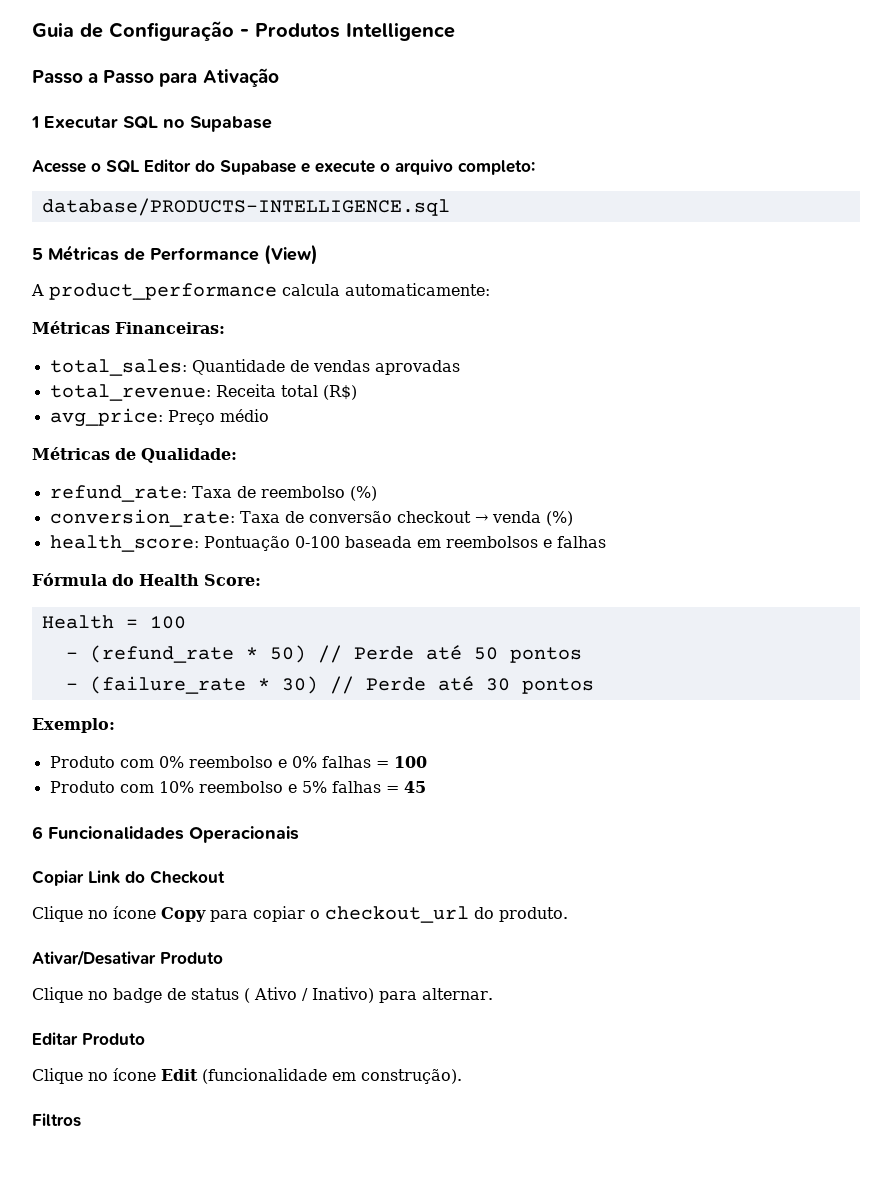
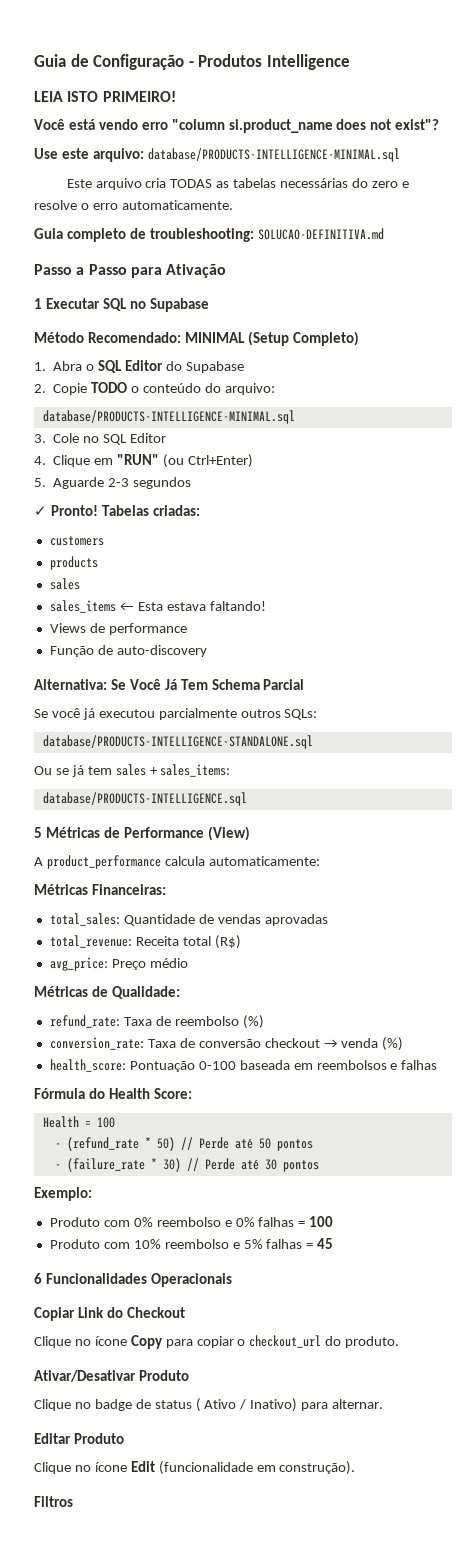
+ LEIA ISTO PRIMEIRO!
+ Você está vendo erro "column si.product_name does not exist"?
+ Use este arquivo: database/PRODUCTS-INTELLIGENCE-MINIMAL.sql
+ Este arquivo cria TODAS as tabelas necessárias do zero e resolve o erro automaticamente.
+ Guia completo de troubleshooting: SOLUCAO-DEFINITIVA.md
- Acesse o SQL Editor do Supabase e execute o arquivo completo:
+ Método Recomendado: MINIMAL (Setup Completo)
+ 1. Abra o SQL Editor do Supabase
+ 2. Copie TODO o conteúdo do arquivo:
+ database/PRODUCTS-INTELLIGENCE-MINIMAL.sql
+ 3. Cole no SQL Editor
+ 4. Clique em "RUN" (ou Ctrl+Enter)
+ 5. Aguarde 2-3 segundos
+ ✓ Pronto! Tabelas criadas:
+ customers
+ products
+ sales
+ sales_items ← Esta estava faltando!
+ Views de performance
+ Função de auto-discovery
+ Alternativa: Se Você Já Tem Schema Parcial
+ Se você já executou parcialmente outros SQLs:
+ database/PRODUCTS-INTELLIGENCE-STANDALONE.sql
+ Ou se já tem sales + sales_items:

